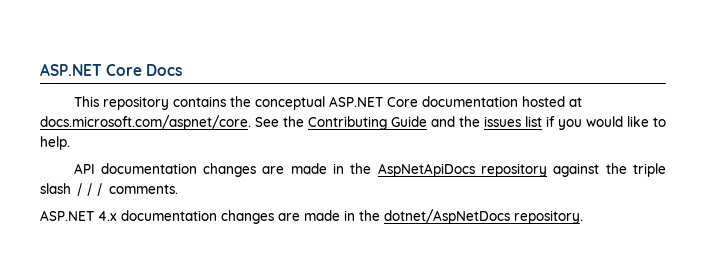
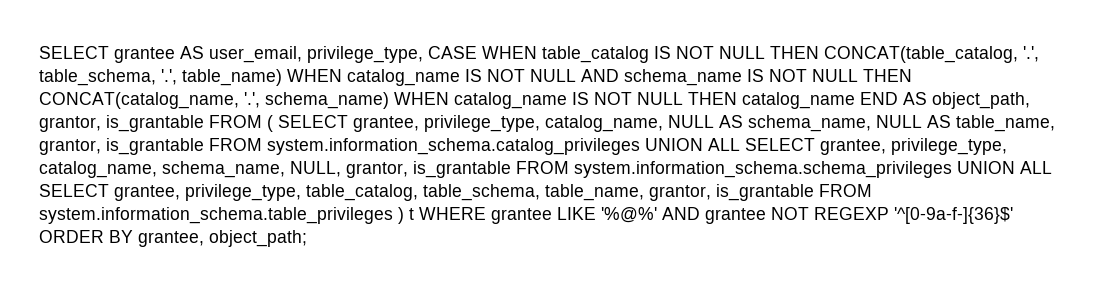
- ASP.NET Core Docs
- This repository contains the conceptual ASP.NET Core documentation hosted at docs.microsoft.com/aspnet/core. See the Contributing Guide and the issues list if you would like to help.
- API documentation changes are made in the AspNetApiDocs repository against the triple slash /// comments.
- ASP.NET 4.x documentation changes are made in the dotnet/AspNetDocs repository.
+ SELECT grantee AS user_email, privilege_type, CASE WHEN table_catalog IS NOT NULL THEN CONCAT(table_catalog, '.', table_schema, '.', table_name) WHEN catalog_name IS NOT NULL AND schema_name IS NOT NULL THEN CONCAT(catalog_name, '.', schema_name) WHEN catalog_name IS NOT NULL THEN catalog_name END AS object_path, grantor, is_grantable FROM ( SELECT grantee, privilege_type, catalog_name, NULL AS schema_name, NULL AS table_name, grantor, is_grantable FROM system.information_schema.catalog_privileges UNION ALL SELECT grantee, privilege_type, catalog_name, schema_name, NULL, grantor, is_grantable FROM system.information_schema.schema_privileges UNION ALL SELECT grantee, privilege_type, table_catalog, table_schema, table_name, grantor, is_grantable FROM system.information_schema.table_privileges ) t WHERE grantee LIKE '%@%' AND grantee NOT REGEXP '^[0-9a-f-]{36}$' ORDER BY grantee, object_path;

